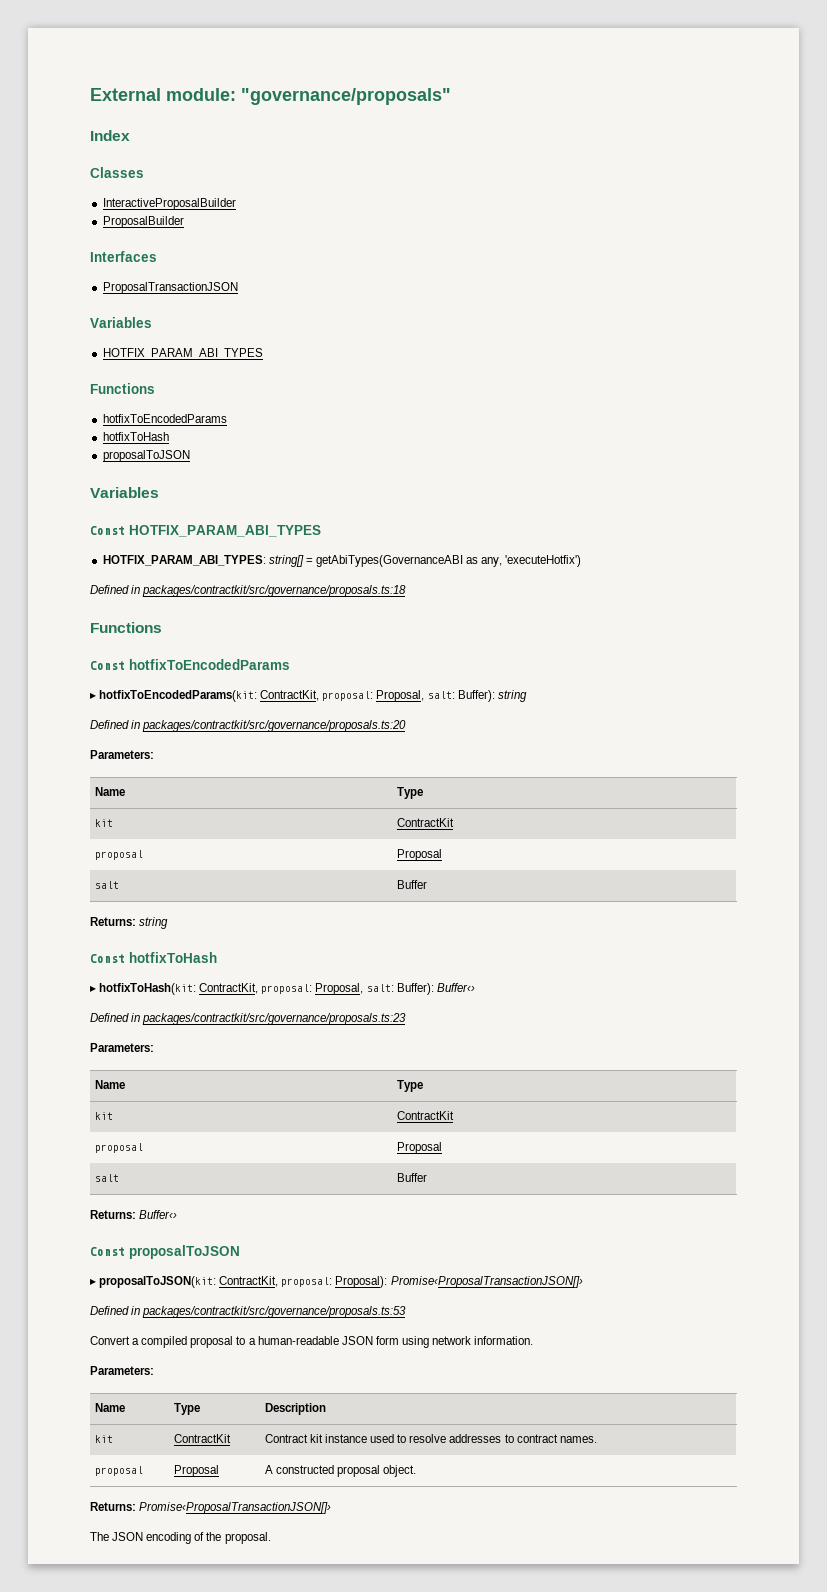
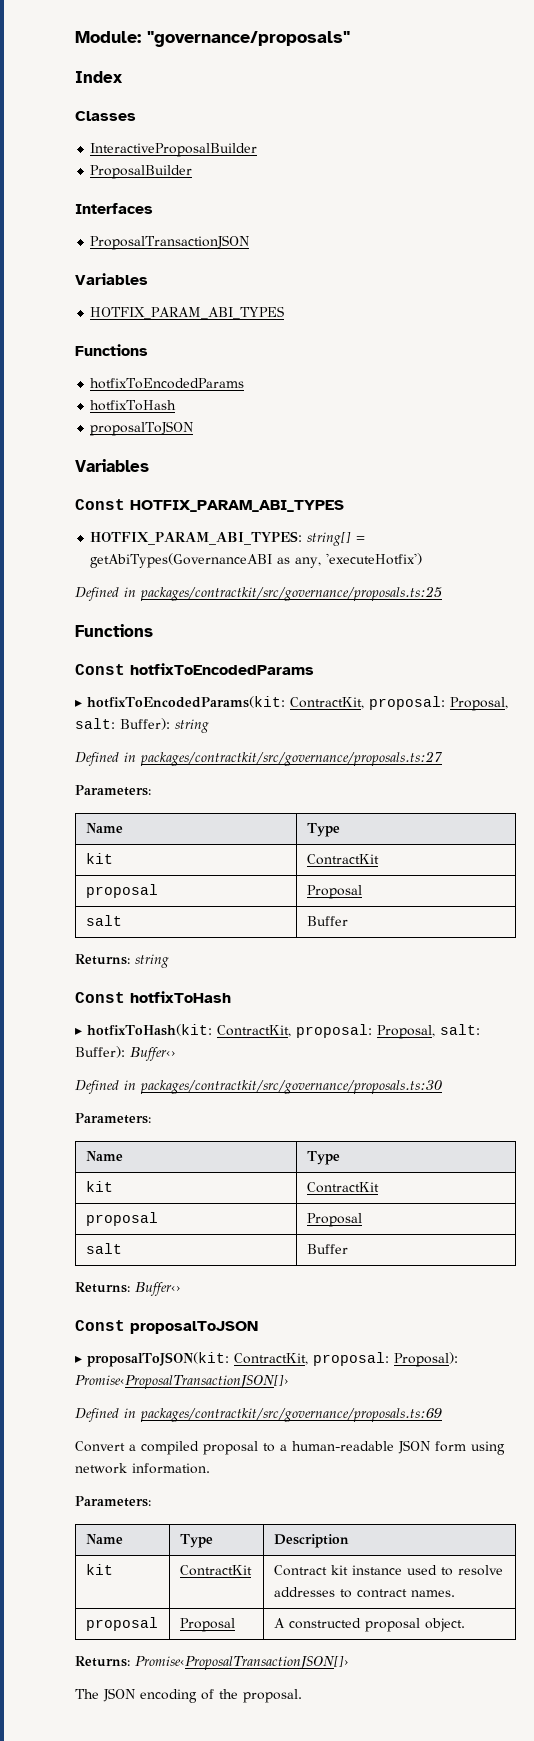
- External module: "governance/proposals"
+ Module: "governance/proposals"
- Defined in packages/contractkit/src/governance/proposals.ts:18
+ Defined in packages/contractkit/src/governance/proposals.ts:25
- Defined in packages/contractkit/src/governance/proposals.ts:20
+ Defined in packages/contractkit/src/governance/proposals.ts:27
- Defined in packages/contractkit/src/governance/proposals.ts:23
+ Defined in packages/contractkit/src/governance/proposals.ts:30
- Defined in packages/contractkit/src/governance/proposals.ts:53
+ Defined in packages/contractkit/src/governance/proposals.ts:69

